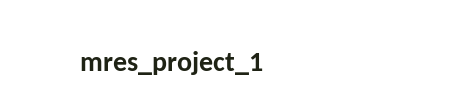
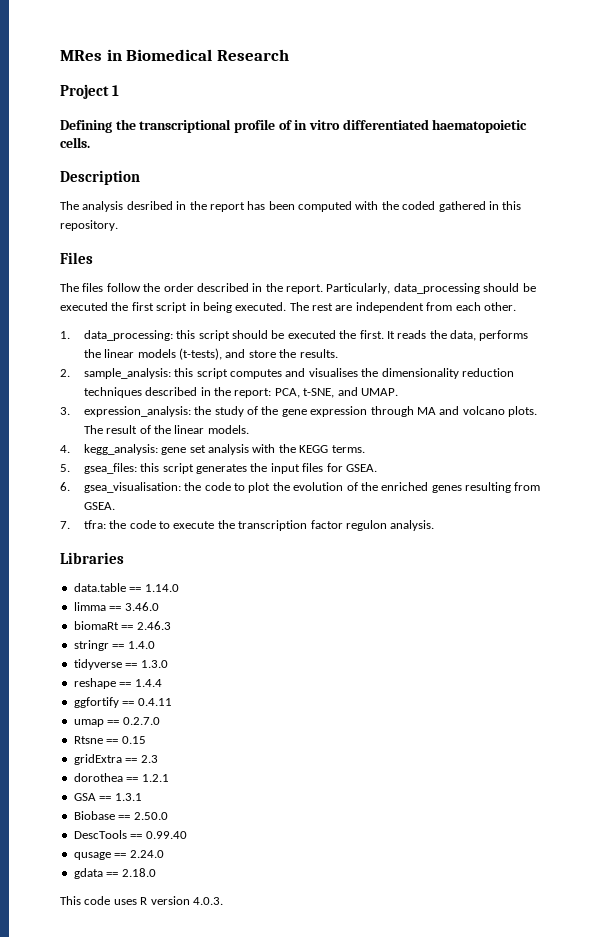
- mres_project_1
+ MRes in Biomedical Research
+ Project 1
+ Defining the transcriptional profile of in vitro differentiated haematopoietic cells.
+ Description
+ The analysis desribed in the report has been computed with the coded gathered in this repository.
+ Files
+ The files follow the order described in the report. Particularly, data_processing should be executed the first script in being executed. The rest are independent from each other.
+ 1. data_processing: this script should be executed the first. It reads the data, performs the linear models (t-tests), and store the results.
+ 2. sample_analysis: this script computes and visualises the dimensionality reduction techniques described in the report: PCA, t-SNE, and UMAP.
+ 3. expression_analysis: the study of the gene expression through MA and volcano plots. The result of the linear models.
+ 4. kegg_analysis: gene set analysis with the KEGG terms.
+ 5. gsea_files: this script generates the input files for GSEA.
+ 6. gsea_visualisation: the code to plot the evolution of the enriched genes resulting from GSEA.
+ 7. tfra: the code to execute the transcription factor regulon analysis.
+ Libraries
+ data.table == 1.14.0
+ limma == 3.46.0
+ biomaRt == 2.46.3
+ stringr == 1.4.0
+ tidyverse == 1.3.0
+ reshape == 1.4.4
+ ggfortify == 0.4.11
+ umap == 0.2.7.0
+ Rtsne == 0.15
+ gridExtra == 2.3
+ dorothea == 1.2.1
+ GSA == 1.3.1
+ Biobase == 2.50.0
+ DescTools == 0.99.40
+ qusage == 2.24.0
+ gdata == 2.18.0
+ This code uses R version 4.0.3.

